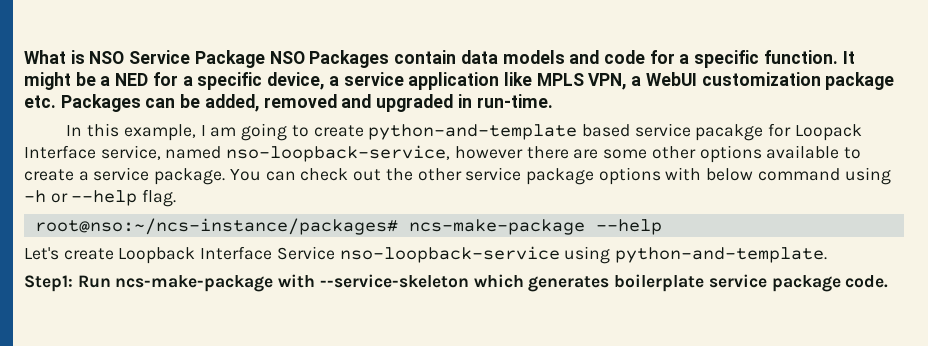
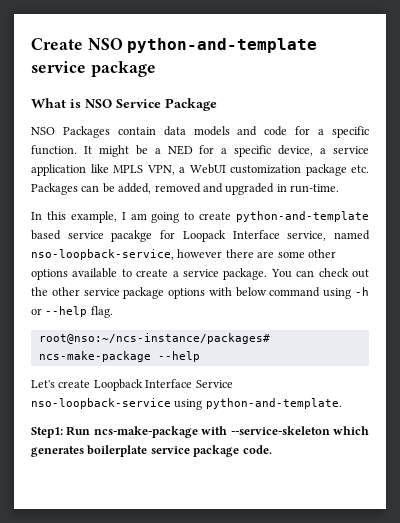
+ Create NSO python-and-template service package
- What is NSO Service Package NSO Packages contain data models and code for a specific function.
+ What is NSO Service Package
+ NSO Packages contain data models and code for a specific function.

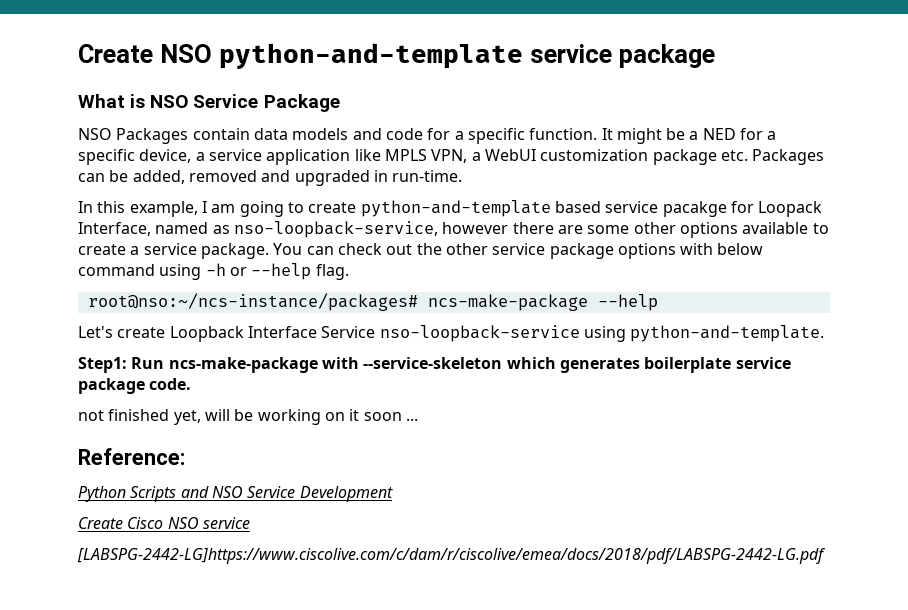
- In this example, I am going to create python-and-template based service pacakge for Loopack Interface service, named nso-loopback-service, however there are some other options available to create a service package.
+ In this example, I am going to create python-and-template based service pacakge for Loopack Interface, named as nso-loopback-service, however there are some other options available to create a service package.
+ not finished yet, will be working on it soon ...
+ Reference:
+ Python Scripts and NSO Service Development
+ Create Cisco NSO service
+ [LABSPG-2442-LG]https://www.ciscolive.com/c/dam/r/ciscolive/emea/docs/2018/pdf/LABSPG-2442-LG.pdf

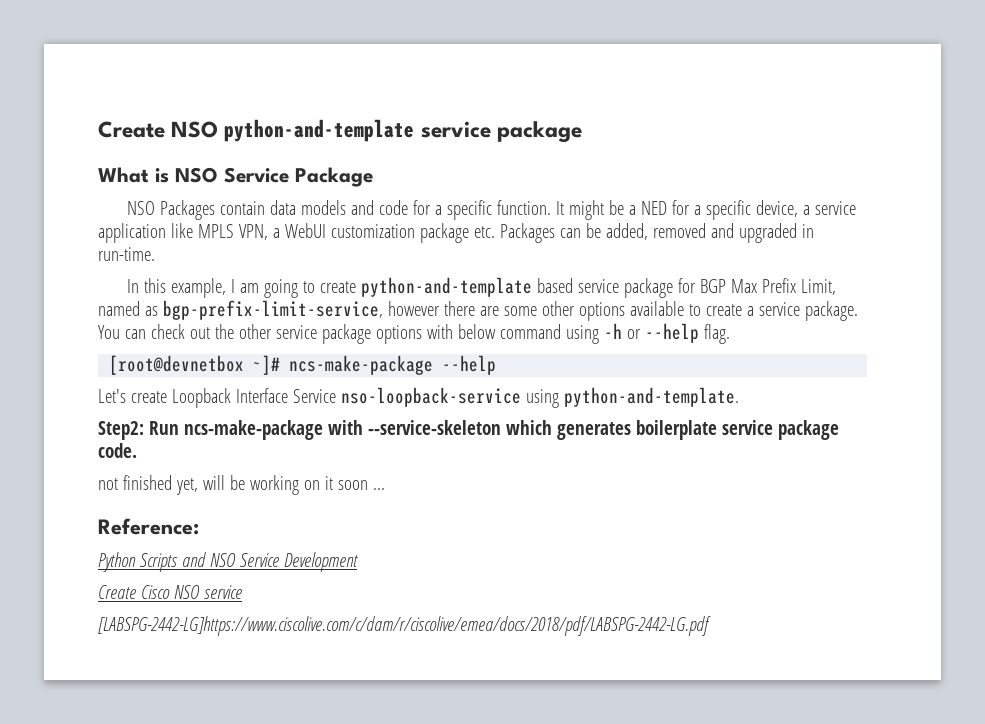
- In this example, I am going to create python-and-template based service pacakge for Loopack Interface, named as nso-loopback-service, however there are some other options available to create a service package.
+ In this example, I am going to create python-and-template based service package for BGP Max Prefix Limit, named as bgp-prefix-limit-service, however there are some other options available to create a service package.
- root@nso:~/ncs-instance/packages# ncs-make-package --help
+ [root@devnetbox ~]# ncs-make-package --help
- Step1: Run ncs-make-package with --service-skeleton which generates boilerplate service package code.
+ Step2: Run ncs-make-package with --service-skeleton which generates boilerplate service package code.

